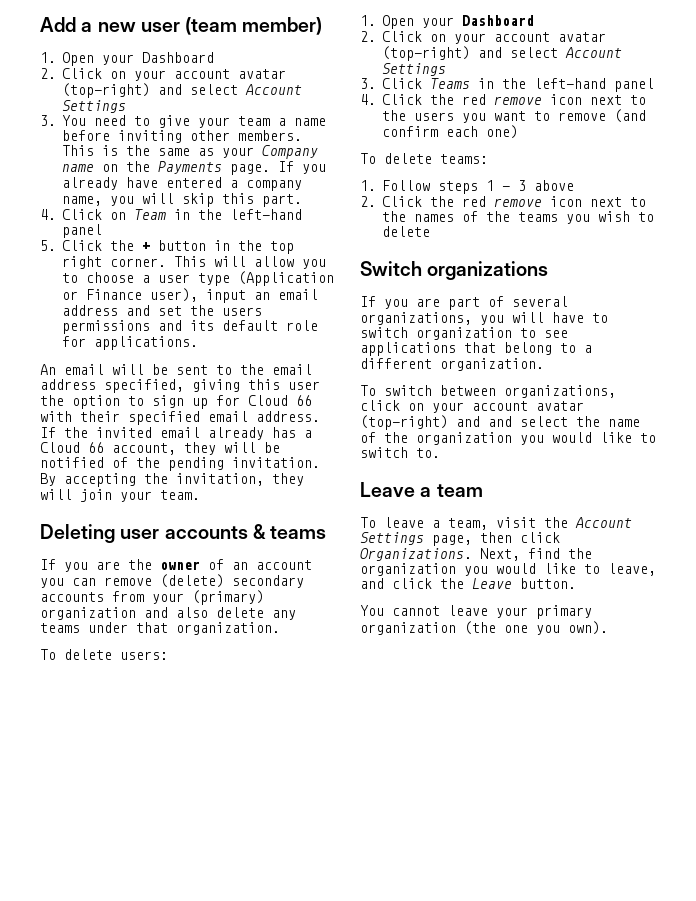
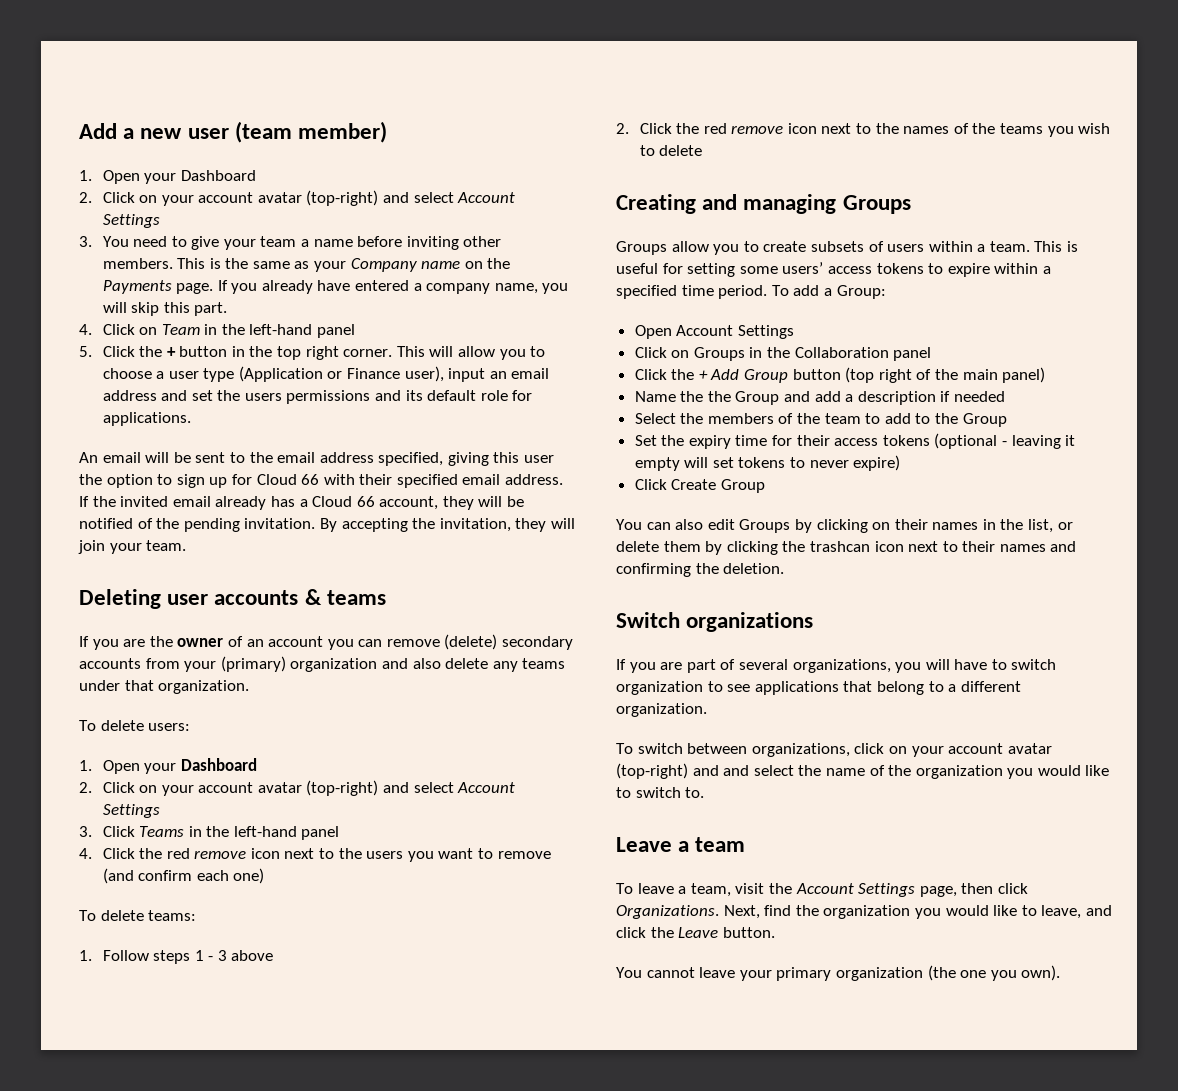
+ Creating and managing Groups
+ Groups allow you to create subsets of users within a team. This is useful for setting some users’ access tokens to expire within a specified time period. To add a Group:
+ Open Account Settings
+ Click on Groups in the Collaboration panel
+ Click the + Add Group button (top right of the main panel)
+ Name the the Group and add a description if needed
+ Select the members of the team to add to the Group
+ Set the expiry time for their access tokens (optional - leaving it empty will set tokens to never expire)
+ Click Create Group
+ You can also edit Groups by clicking on their names in the list, or delete them by clicking the trashcan icon next to their names and confirming the deletion.

